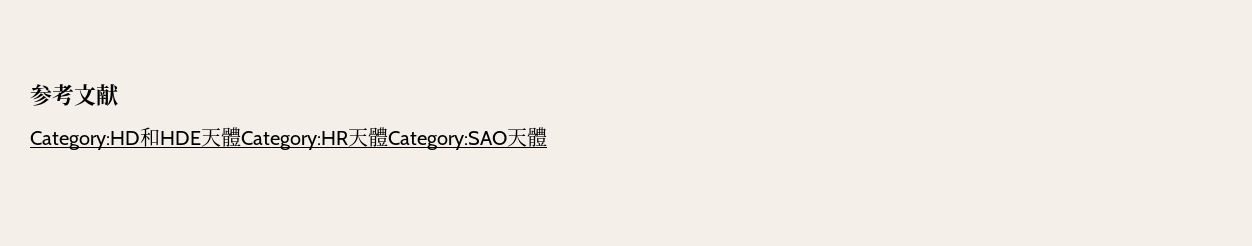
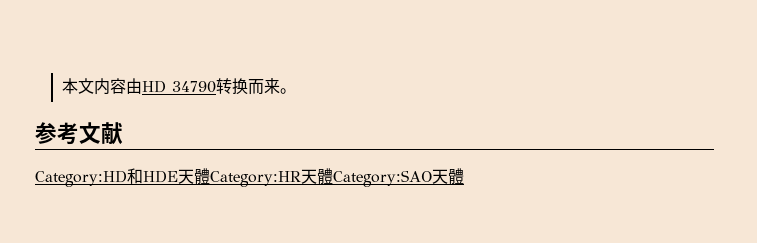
+ 本文内容由HD 34790转换而来。

